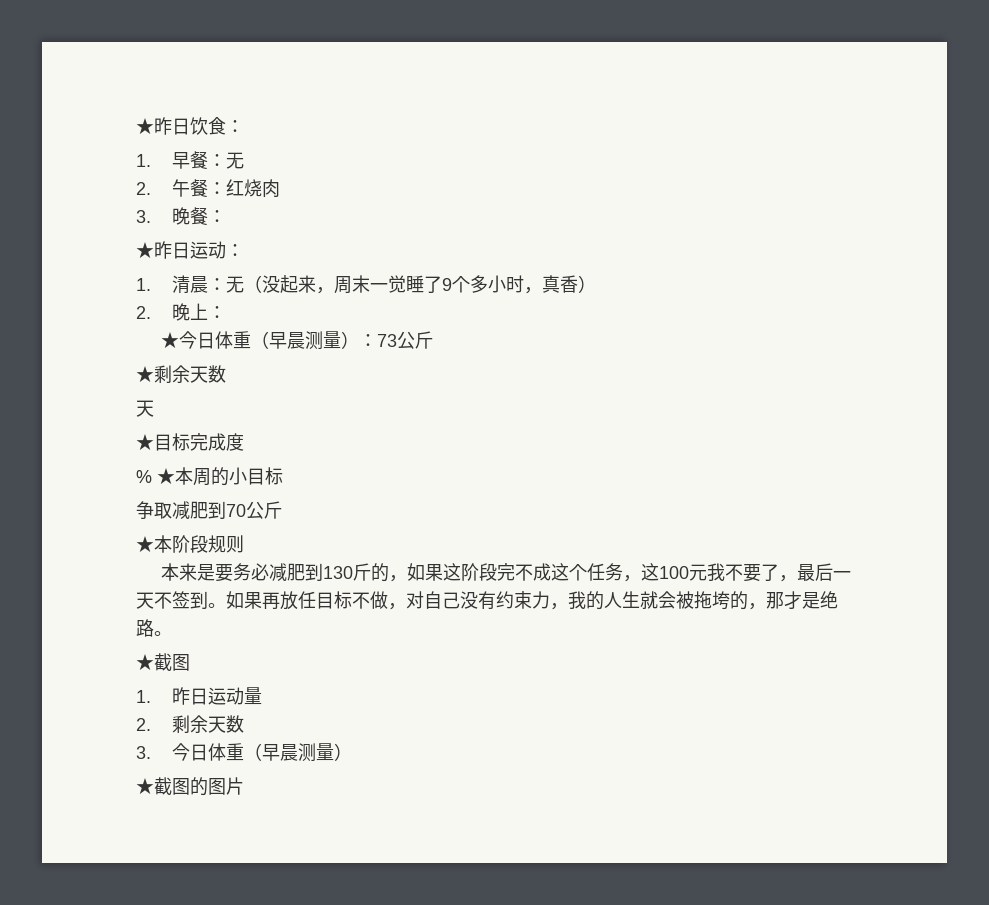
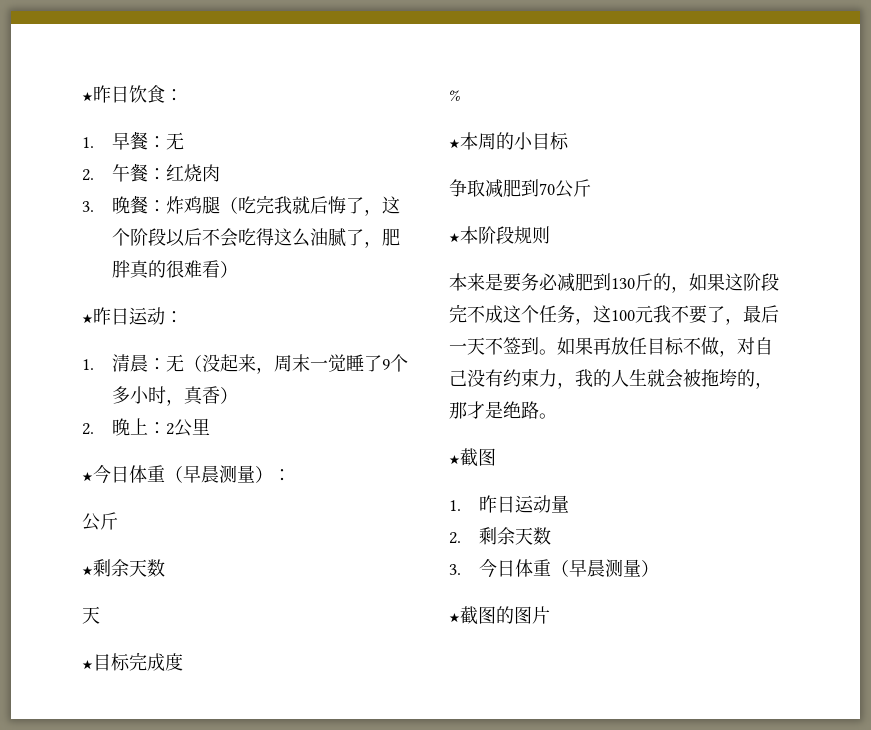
- 3.晚餐：
+ 3.晚餐：炸鸡腿（吃完我就后悔了，这个阶段以后不会吃得这么油腻了，肥胖真的很难看）
- 2.晚上：
+ 2.晚上：2公里
- ★今日体重（早晨测量）：73公斤
+ ★今日体重（早晨测量）：
+ 公斤
- % ★本周的小目标
+ %
+ ★本周的小目标

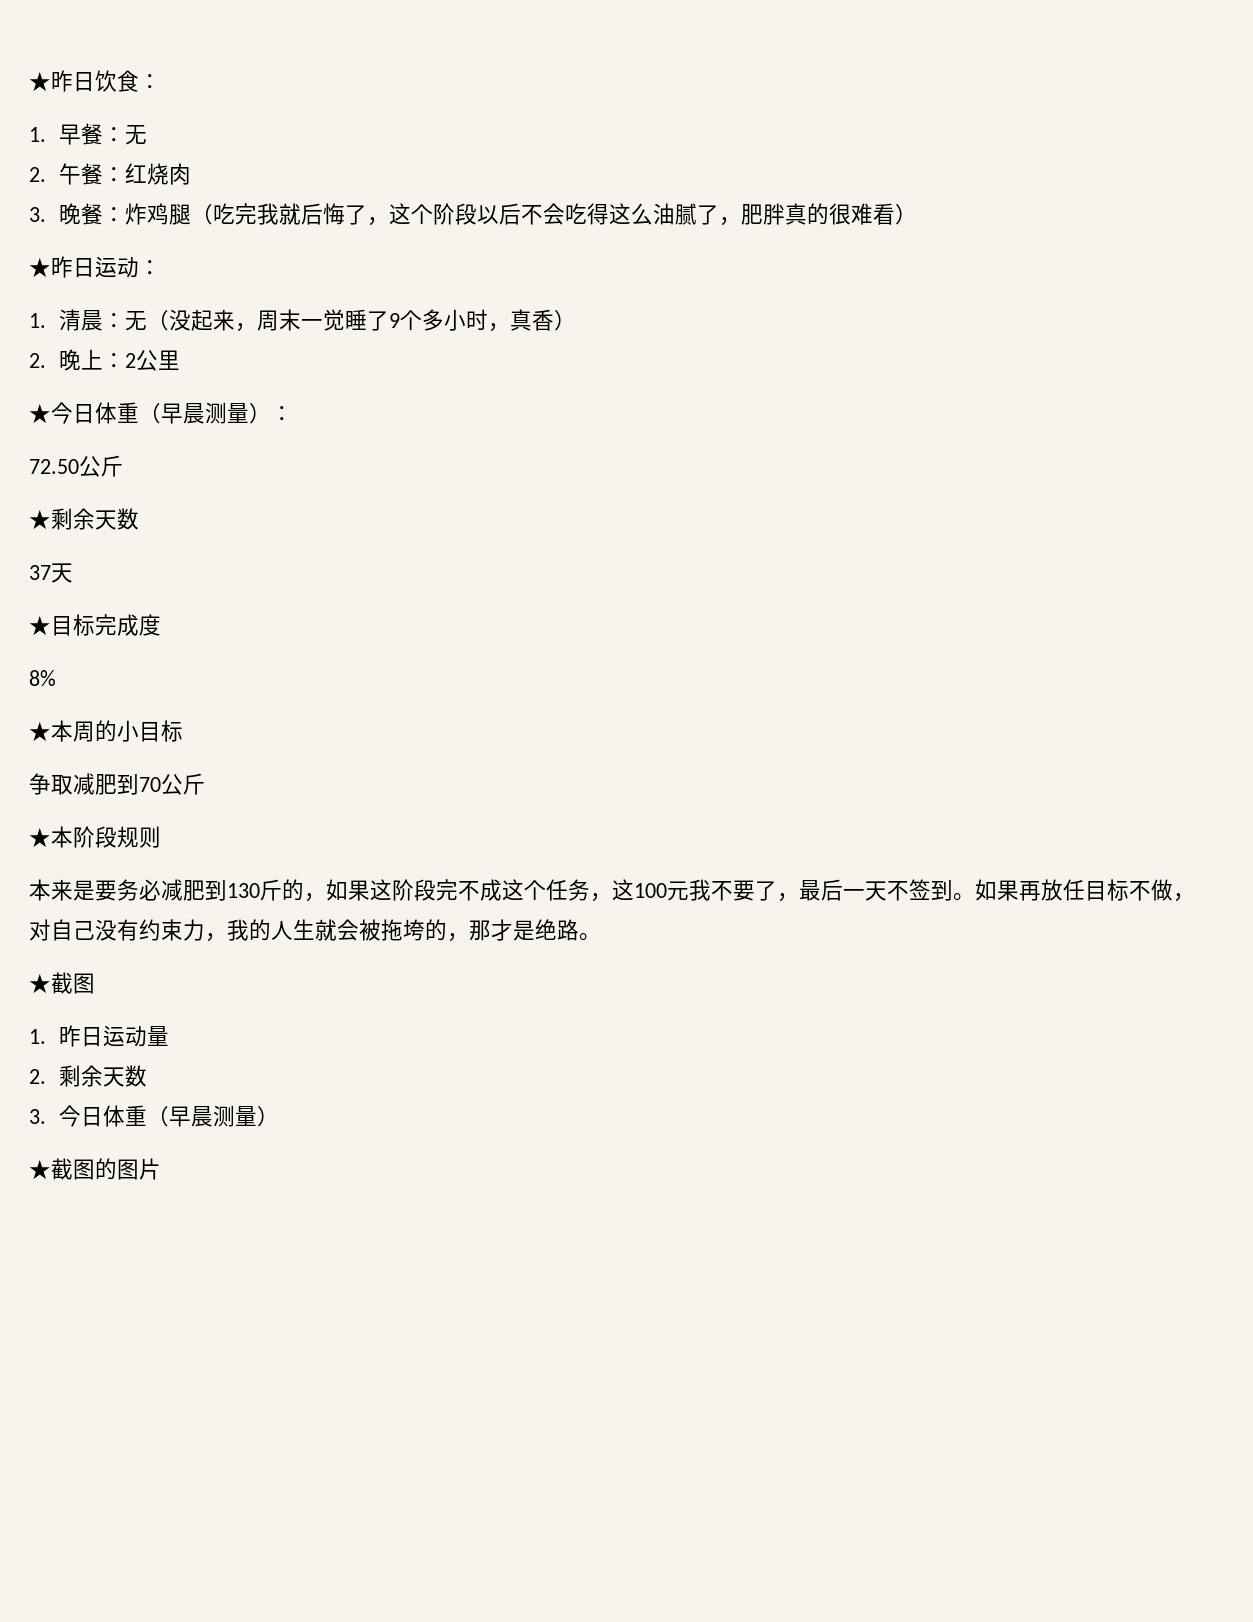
  ★今日体重（早晨测量）：
- 公斤
+ 72.50公斤
  ★剩余天数
- 天
+ 37天
- %
+ 8%

